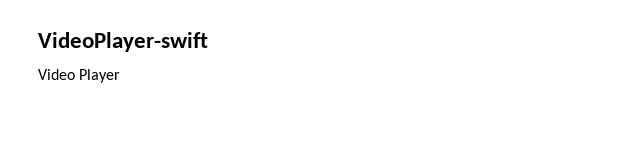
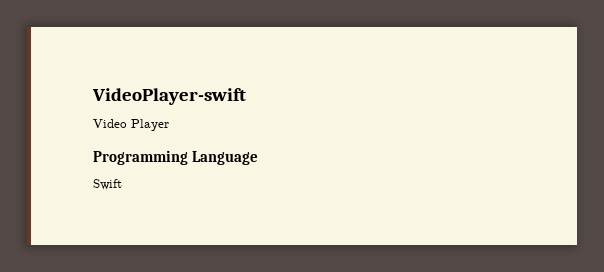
+ Programming Language
+ Swift

